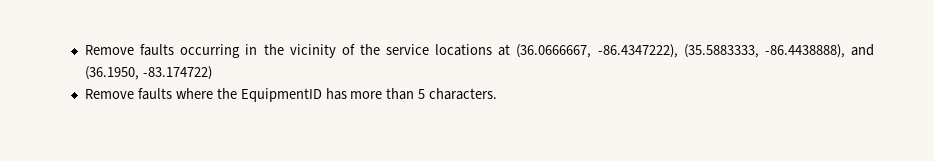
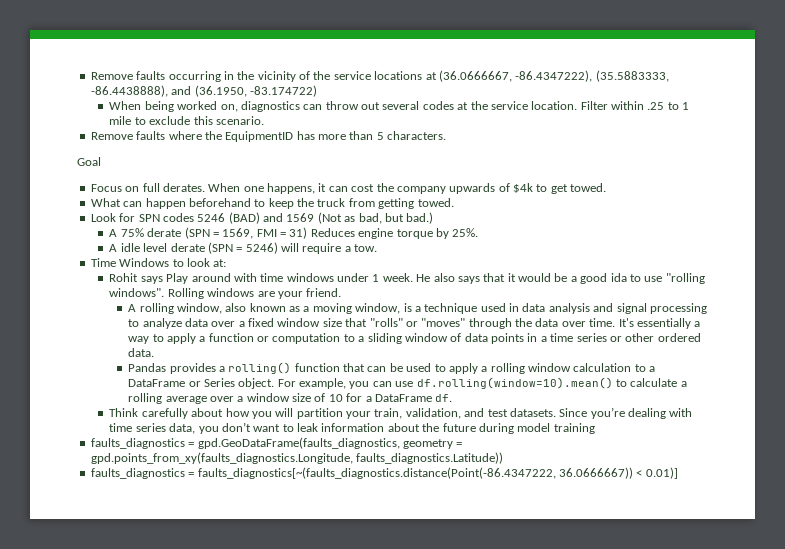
+ When being worked on, diagnostics can throw out several codes at the service location. Filter within .25 to 1 mile to exclude this scenario.
+ Goal
+ Focus on full derates. When one happens, it can cost the company upwards of $4k to get towed.
+ What can happen beforehand to keep the truck from getting towed.
+ Look for SPN codes 5246 (BAD) and 1569 (Not as bad, but bad.)
+ A 75% derate (SPN = 1569, FMI = 31) Reduces engine torque by 25%.
+ A idle level derate (SPN = 5246) will require a tow.
+ Time Windows to look at:
+ Rohit says Play around with time windows under 1 week. He also says that it would be a good ida to use "rolling windows". Rolling windows are your friend.
+ A rolling window, also known as a moving window, is a technique used in data analysis and signal processing to analyze data over a fixed window size that "rolls" or "moves" through the data over time. It's essentially a way to apply a function or computation to a sliding window of data points in a time series or other ordered data.
+ Pandas provides a rolling() function that can be used to apply a rolling window calculation to a DataFrame or Series object. For example, you can use df.rolling(window=10).mean() to calculate a rolling average over a window size of 10 for a DataFrame df.
+ Think carefully about how you will partition your train, validation, and test datasets. Since you’re dealing with time series data, you don’t want to leak information about the future during model training
+ faults_diagnostics = gpd.GeoDataFrame(faults_diagnostics, geometry = gpd.points_from_xy(faults_diagnostics.Longitude, faults_diagnostics.Latitude))
+ faults_diagnostics = faults_diagnostics[~(faults_diagnostics.distance(Point(-86.4347222, 36.0666667)) < 0.01)]

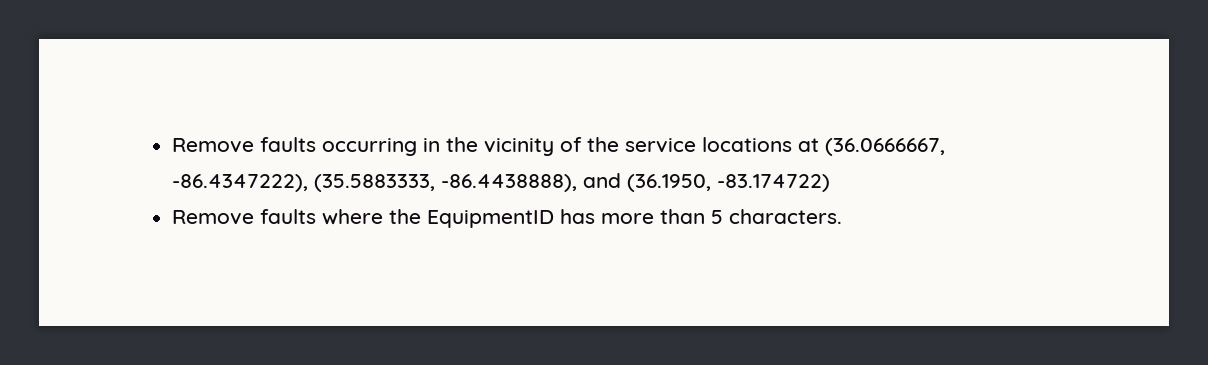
- When being worked on, diagnostics can throw out several codes at the service location. Filter within .25 to 1 mile to exclude this scenario.
- Goal
- Focus on full derates. When one happens, it can cost the company upwards of $4k to get towed.
- What can happen beforehand to keep the truck from getting towed.
- Look for SPN codes 5246 (BAD) and 1569 (Not as bad, but bad.)
- A 75% derate (SPN = 1569, FMI = 31) Reduces engine torque by 25%.
- A idle level derate (SPN = 5246) will require a tow.
- Time Windows to look at:
- Rohit says Play around with time windows under 1 week. He also says that it would be a good ida to use "rolling windows". Rolling windows are your friend.
- A rolling window, also known as a moving window, is a technique used in data analysis and signal processing to analyze data over a fixed window size that "rolls" or "moves" through the data over time. It's essentially a way to apply a function or computation to a sliding window of data points in a time series or other ordered data.
- Pandas provides a rolling() function that can be used to apply a rolling window calculation to a DataFrame or Series object. For example, you can use df.rolling(window=10).mean() to calculate a rolling average over a window size of 10 for a DataFrame df.
- Think carefully about how you will partition your train, validation, and test datasets. Since you’re dealing with time series data, you don’t want to leak information about the future during model training
- faults_diagnostics = gpd.GeoDataFrame(faults_diagnostics, geometry = gpd.points_from_xy(faults_diagnostics.Longitude, faults_diagnostics.Latitude))
- faults_diagnostics = faults_diagnostics[~(faults_diagnostics.distance(Point(-86.4347222, 36.0666667)) < 0.01)]

